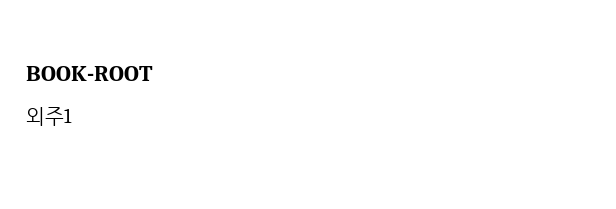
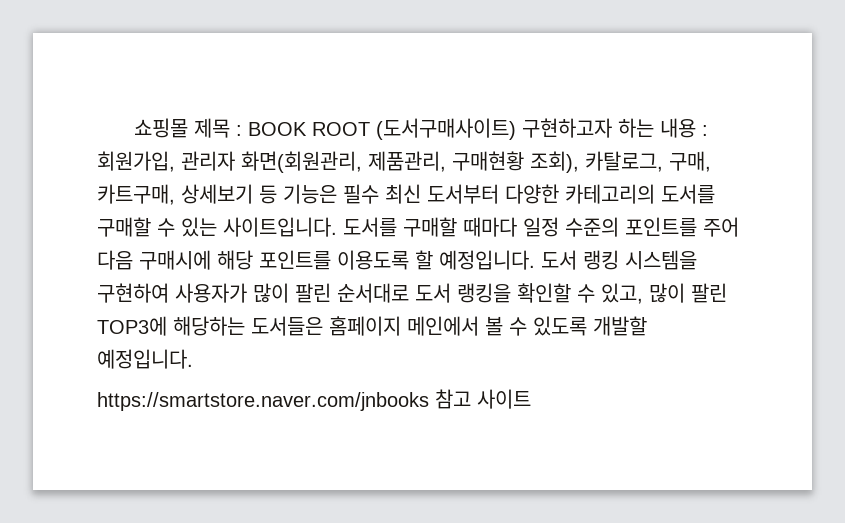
- BOOK-ROOT
- 외주1
+ 쇼핑몰 제목 : BOOK ROOT (도서구매사이트) 구현하고자 하는 내용 : 회원가입, 관리자 화면(회원관리, 제품관리, 구매현황 조회), 카탈로그, 구매, 카트구매, 상세보기 등 기능은 필수 최신 도서부터 다양한 카테고리의 도서를 구매할 수 있는 사이트입니다. 도서를 구매할 때마다 일정 수준의 포인트를 주어 다음 구매시에 해당 포인트를 이용도록 할 예정입니다. 도서 랭킹 시스템을 구현하여 사용자가 많이 팔린 순서대로 도서 랭킹을 확인할 수 있고, 많이 팔린 TOP3에 해당하는 도서들은 홈페이지 메인에서 볼 수 있도록 개발할 예정입니다.
+ https://smartstore.naver.com/jnbooks 참고 사이트

